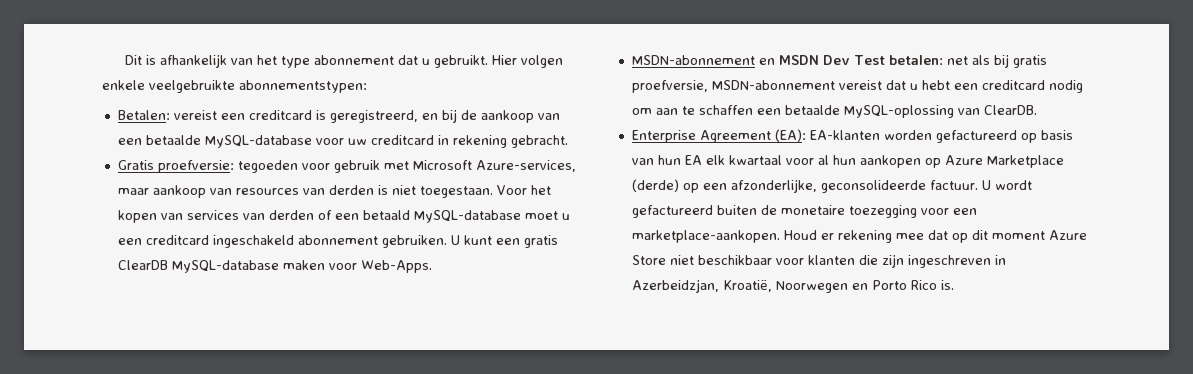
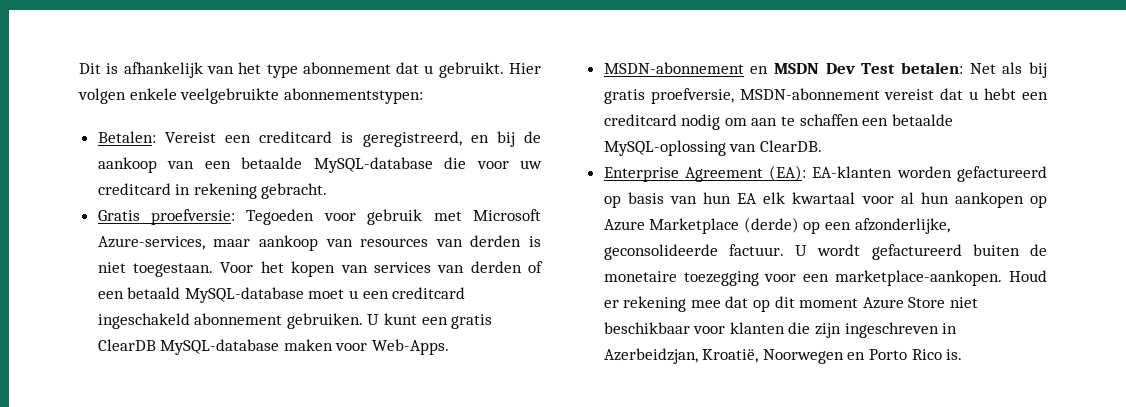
- Betalen: vereist een creditcard is geregistreerd, en bij de aankoop van een betaalde MySQL-database voor uw creditcard in rekening gebracht.
+ Betalen: Vereist een creditcard is geregistreerd, en bij de aankoop van een betaalde MySQL-database die voor uw creditcard in rekening gebracht.
- Gratis proefversie: tegoeden voor gebruik met Microsoft Azure-services, maar aankoop van resources van derden is niet toegestaan.
+ Gratis proefversie: Tegoeden voor gebruik met Microsoft Azure-services, maar aankoop van resources van derden is niet toegestaan.
- MSDN-abonnement en MSDN Dev Test betalen: net als bij gratis proefversie, MSDN-abonnement vereist dat u hebt een creditcard nodig om aan te schaffen een betaalde MySQL-oplossing van ClearDB.
+ MSDN-abonnement en MSDN Dev Test betalen: Net als bij gratis proefversie, MSDN-abonnement vereist dat u hebt een creditcard nodig om aan te schaffen een betaalde MySQL-oplossing van ClearDB.

